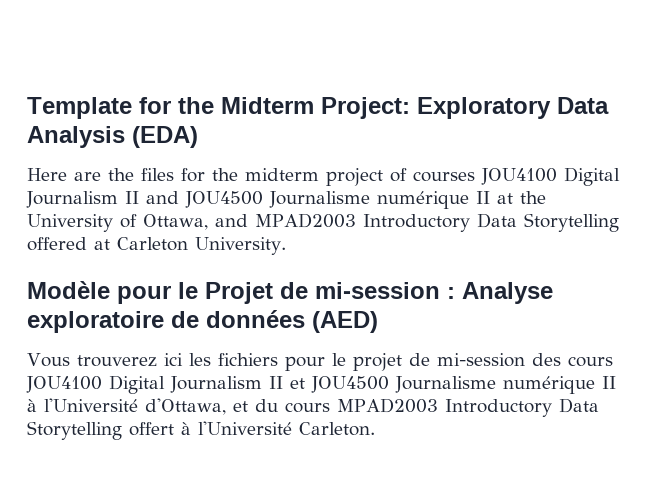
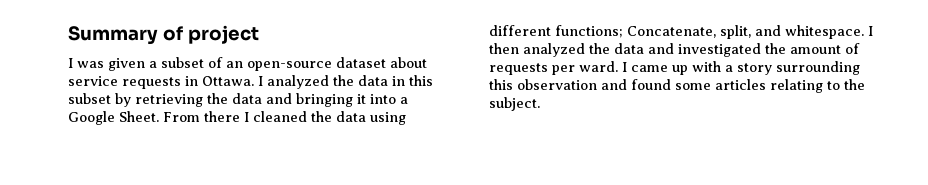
- Template for the Midterm Project: Exploratory Data Analysis (EDA)
- Here are the files for the midterm project of courses JOU4100 Digital Journalism II and JOU4500 Journalisme numérique II at the University of Ottawa, and MPAD2003 Introductory Data Storytelling offered at Carleton University.
- Modèle pour le Projet de mi-session : Analyse exploratoire de données (AED)
- Vous trouverez ici les fichiers pour le projet de mi-session des cours JOU4100 Digital Journalism II et JOU4500 Journalisme numérique II à l'Université d'Ottawa, et du cours MPAD2003 Introductory Data Storytelling offert à l'Université Carleton.
+ Summary of project
+ I was given a subset of an open-source dataset about service requests in Ottawa. I analyzed the data in this subset by retrieving the data and bringing it into a Google Sheet. From there I cleaned the data using different functions; Concatenate, split, and whitespace. I then analyzed the data and investigated the amount of requests per ward. I came up with a story surrounding this observation and found some articles relating to the subject.

